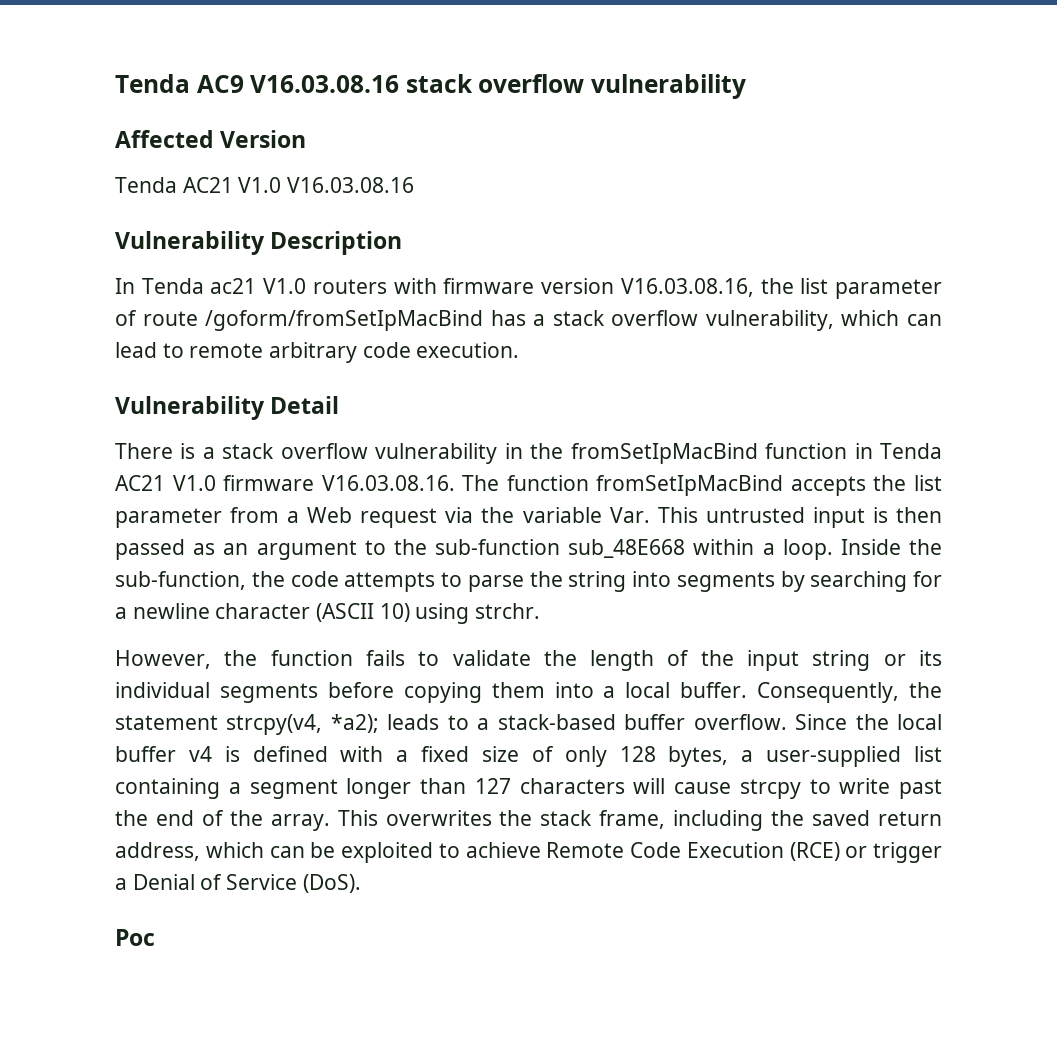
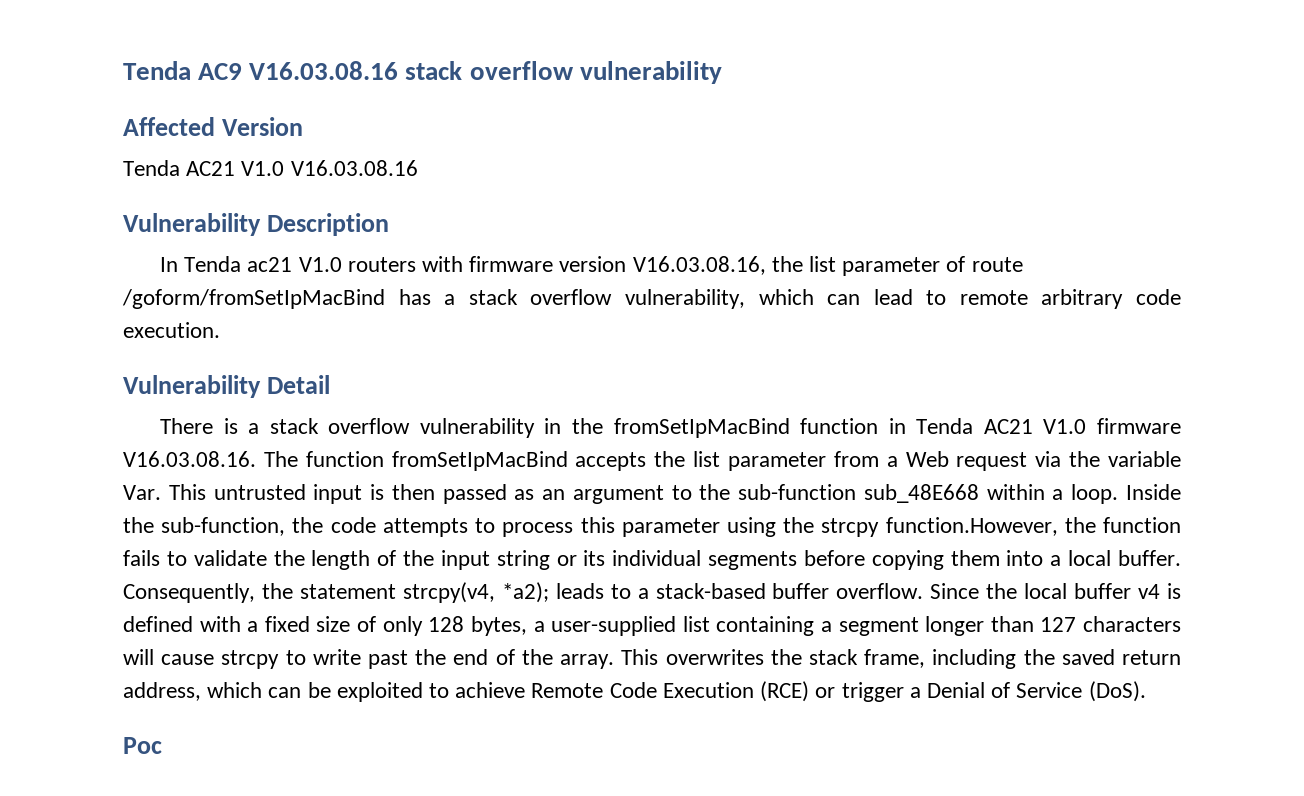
- Inside the sub-function, the code attempts to parse the string into segments by searching for a newline character (ASCII 10) using strchr.
- However, the function fails to validate the length of the input string or its individual segments before copying them into a local buffer.
+ Inside the sub-function, the code attempts to process this parameter using the strcpy function.However, the function fails to validate the length of the input string or its individual segments before copying them into a local buffer.

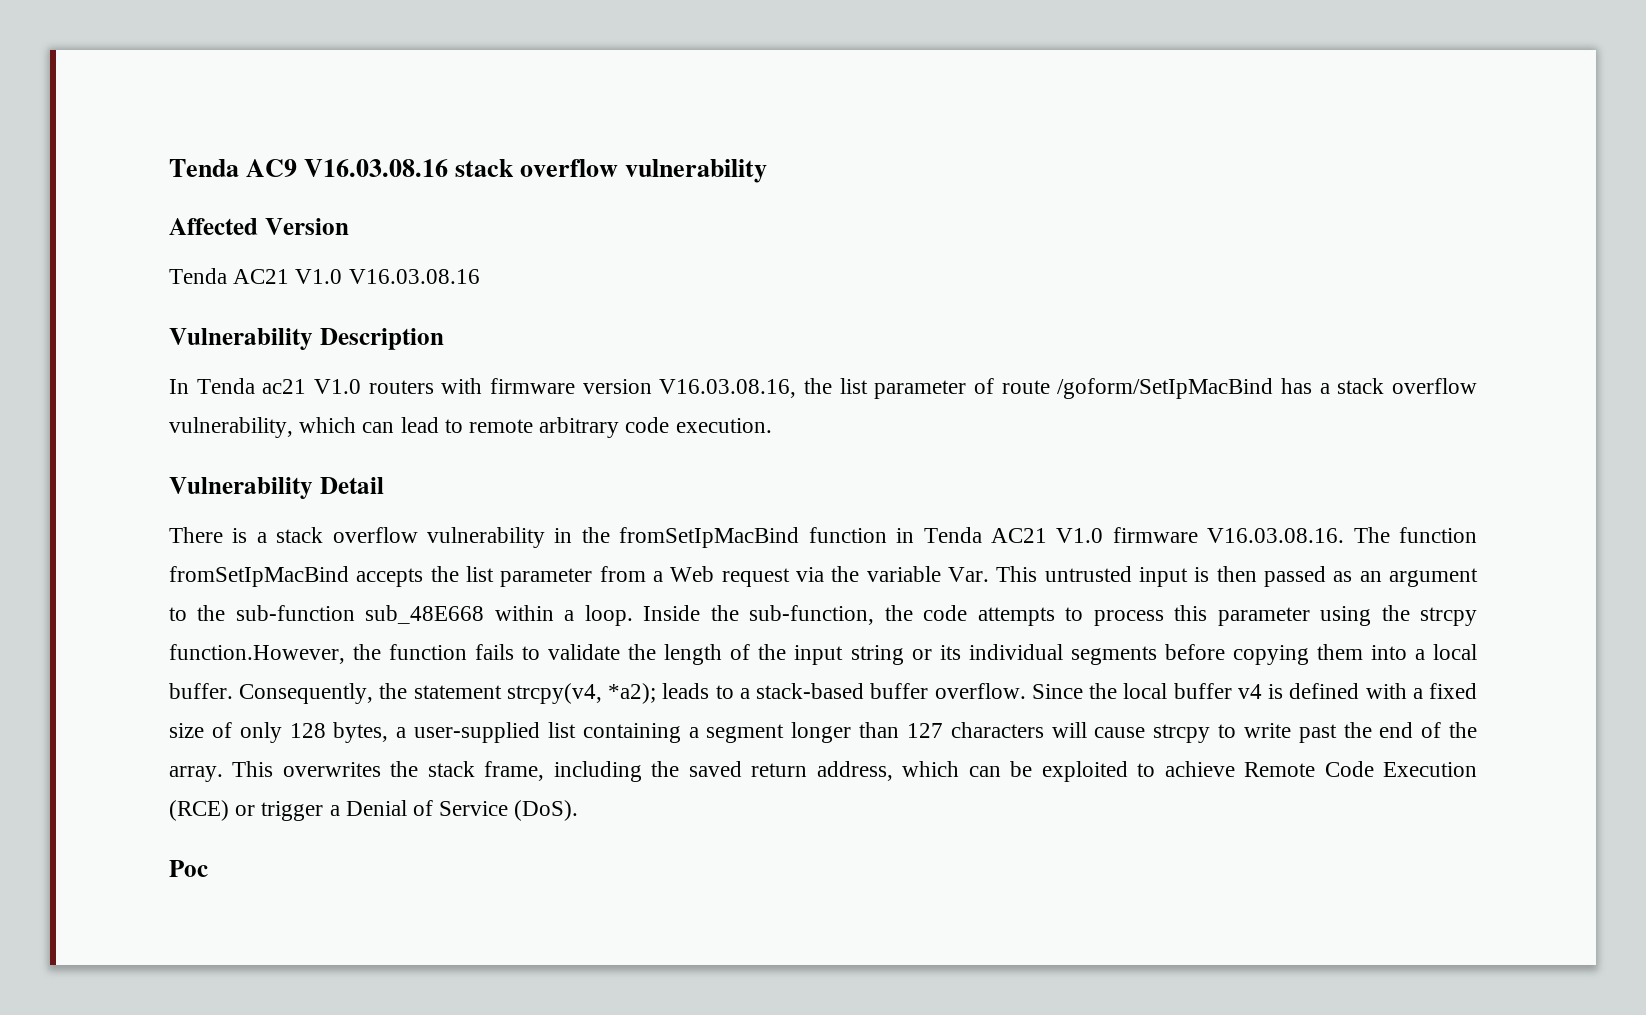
- In Tenda ac21 V1.0 routers with firmware version V16.03.08.16, the list parameter of route /goform/fromSetIpMacBind has a stack overflow vulnerability, which can lead to remote arbitrary code execution.
+ In Tenda ac21 V1.0 routers with firmware version V16.03.08.16, the list parameter of route /goform/SetIpMacBind has a stack overflow vulnerability, which can lead to remote arbitrary code execution.

